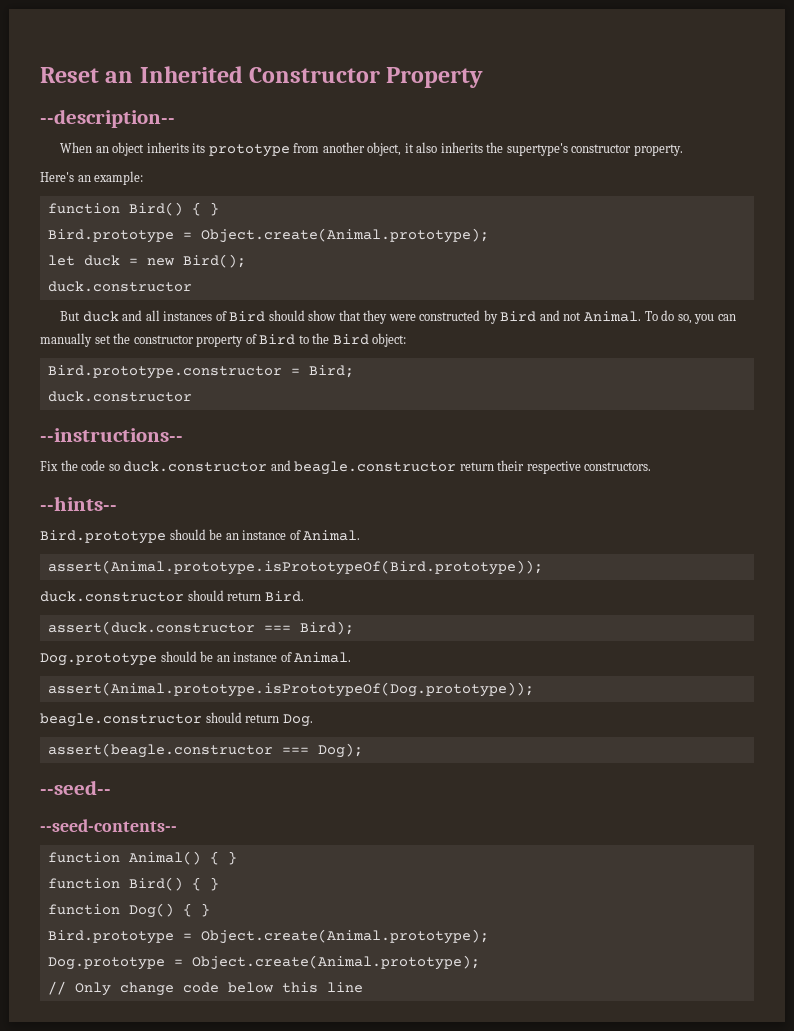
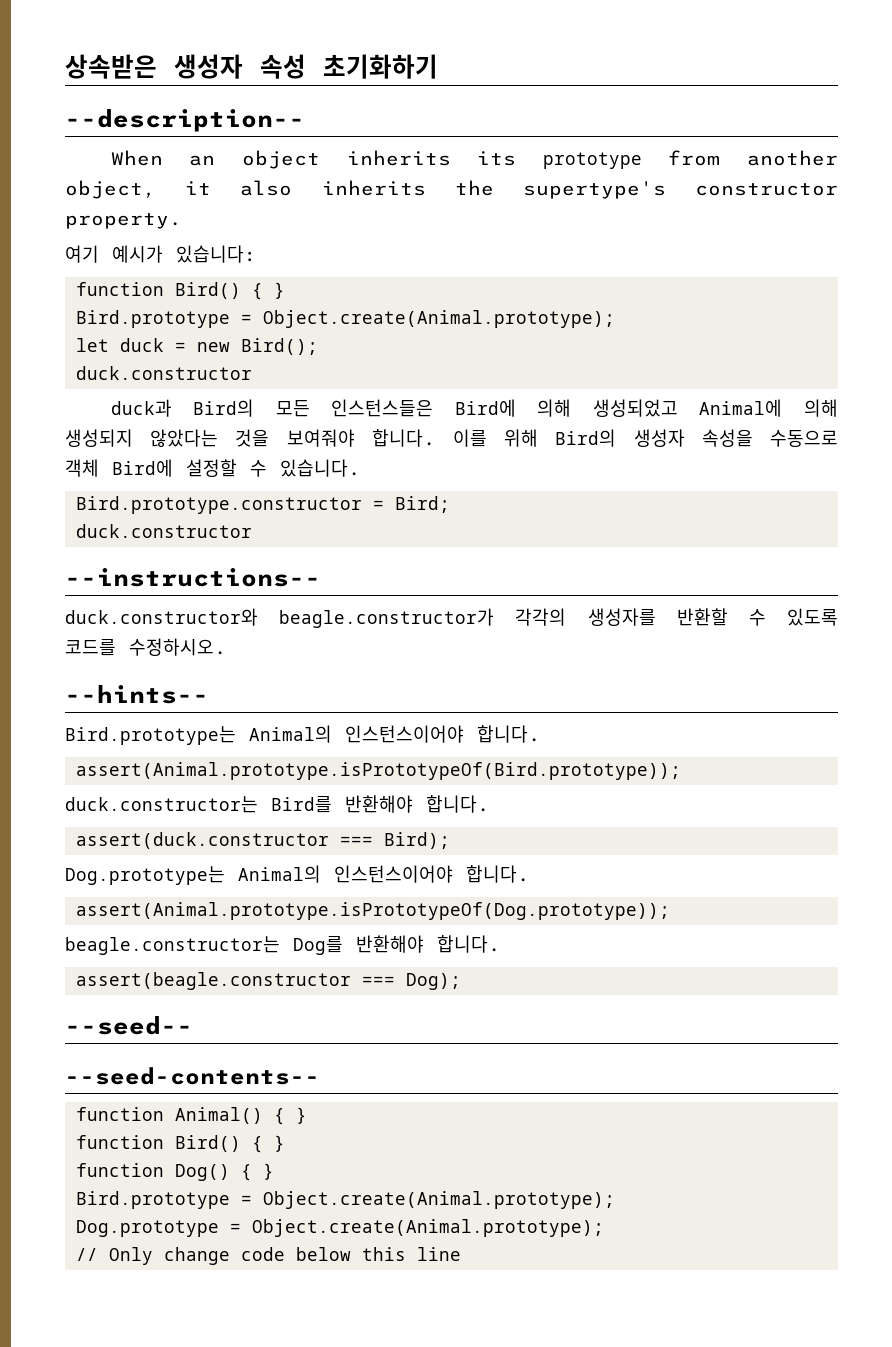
- Reset an Inherited Constructor Property
+ 상속받은 생성자 속성 초기화하기
- Here's an example:
+ 여기 예시가 있습니다:
- But duck and all instances of Bird should show that they were constructed by Bird and not Animal. To do so, you can manually set the constructor property of Bird to the Bird object:
+ duck과 Bird의 모든 인스턴스들은 Bird에 의해 생성되었고 Animal에 의해 생성되지 않았다는 것을 보여줘야 합니다. 이를 위해 Bird의 생성자 속성을 수동으로 객체 Bird에 설정할 수 있습니다.
- Fix the code so duck.constructor and beagle.constructor return their respective constructors.
+ duck.constructor와 beagle.constructor가 각각의 생성자를 반환할 수 있도록 코드를 수정하시오.
  --hints--
- Bird.prototype should be an instance of Animal.
+ Bird.prototype는 Animal의 인스턴스이어야 합니다.
  assert(Animal.prototype.isPrototypeOf(Bird.prototype));
- duck.constructor should return Bird.
+ duck.constructor는 Bird를 반환해야 합니다.
  assert(duck.constructor === Bird);
- Dog.prototype should be an instance of Animal.
+ Dog.prototype는 Animal의 인스턴스이어야 합니다.
  assert(Animal.prototype.isPrototypeOf(Dog.prototype));
- beagle.constructor should return Dog.
+ beagle.constructor는 Dog를 반환해야 합니다.

